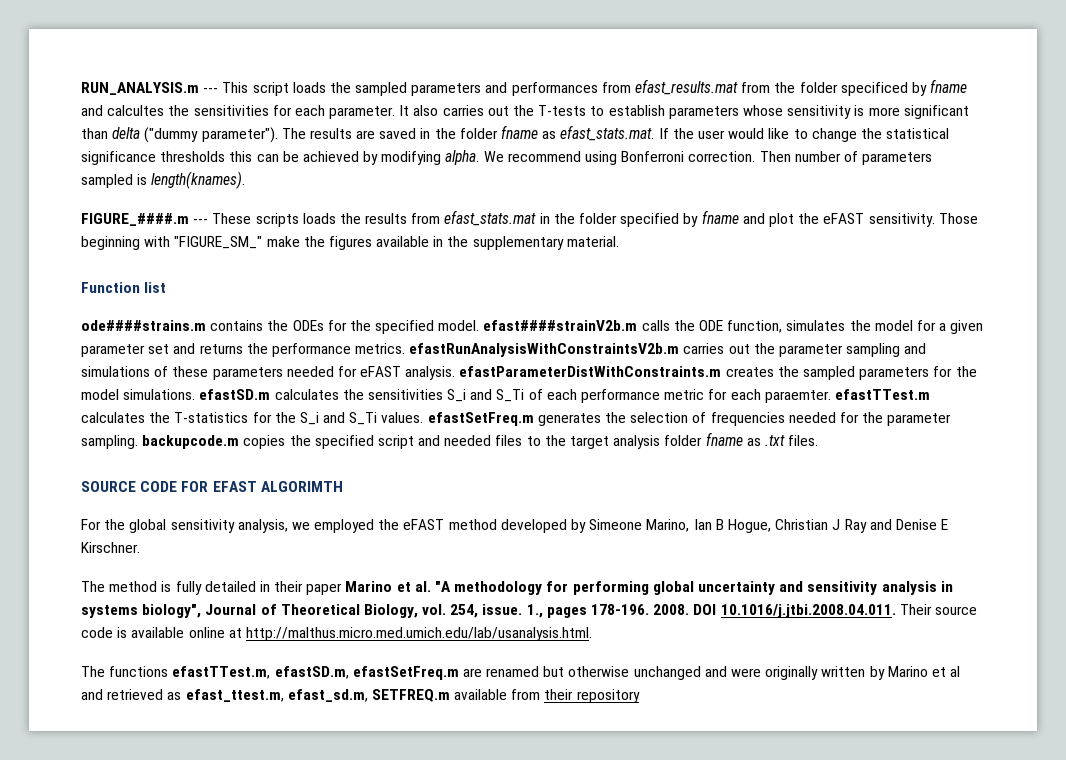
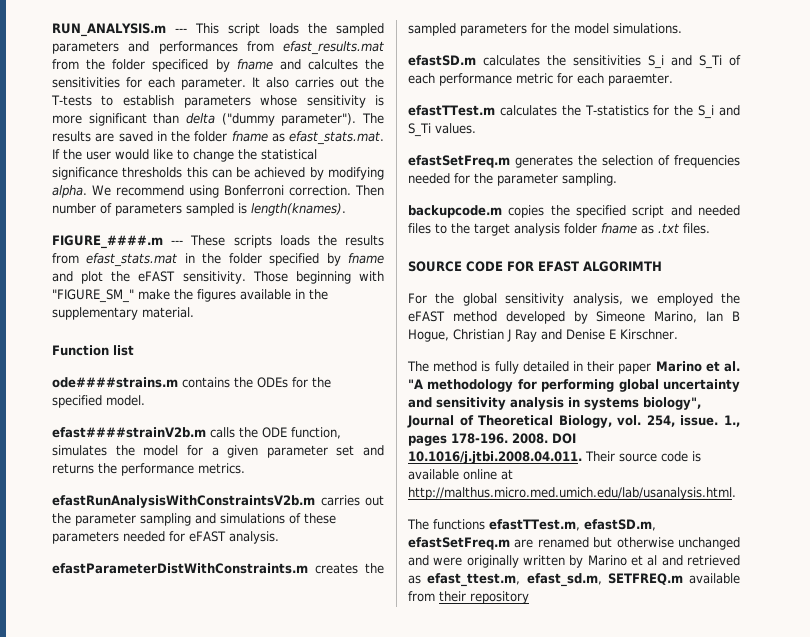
- ode####strains.m contains the ODEs for the specified model. efast####strainV2b.m calls the ODE function, simulates the model for a given parameter set and returns the performance metrics. efastRunAnalysisWithConstraintsV2b.m carries out the parameter sampling and simulations of these parameters needed for eFAST analysis. efastParameterDistWithConstraints.m creates the sampled parameters for the model simulations. efastSD.m calculates the sensitivities S_i and S_Ti of each performance metric for each paraemter. efastTTest.m calculates the T-statistics for the S_i and S_Ti values. efastSetFreq.m generates the selection of frequencies needed for the parameter sampling. backupcode.m copies the specified script and needed files to the target analysis folder fname as .txt files.
+ ode####strains.m contains the ODEs for the specified model.
+ efast####strainV2b.m calls the ODE function, simulates the model for a given parameter set and returns the performance metrics.
+ efastRunAnalysisWithConstraintsV2b.m carries out the parameter sampling and simulations of these parameters needed for eFAST analysis.
+ efastParameterDistWithConstraints.m creates the sampled parameters for the model simulations.
+ efastSD.m calculates the sensitivities S_i and S_Ti of each performance metric for each paraemter.
+ efastTTest.m calculates the T-statistics for the S_i and S_Ti values.
+ efastSetFreq.m generates the selection of frequencies needed for the parameter sampling.
+ backupcode.m copies the specified script and needed files to the target analysis folder fname as .txt files.

